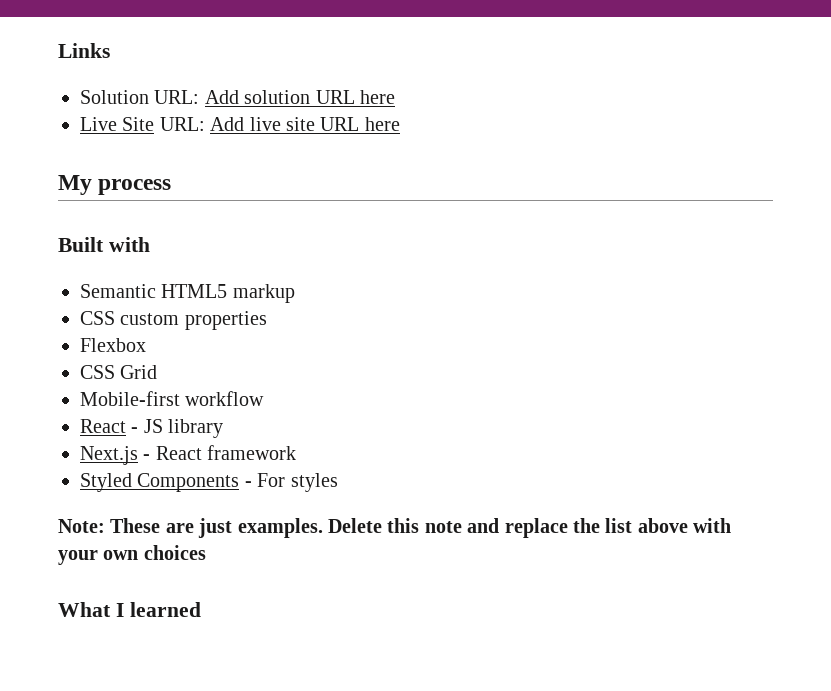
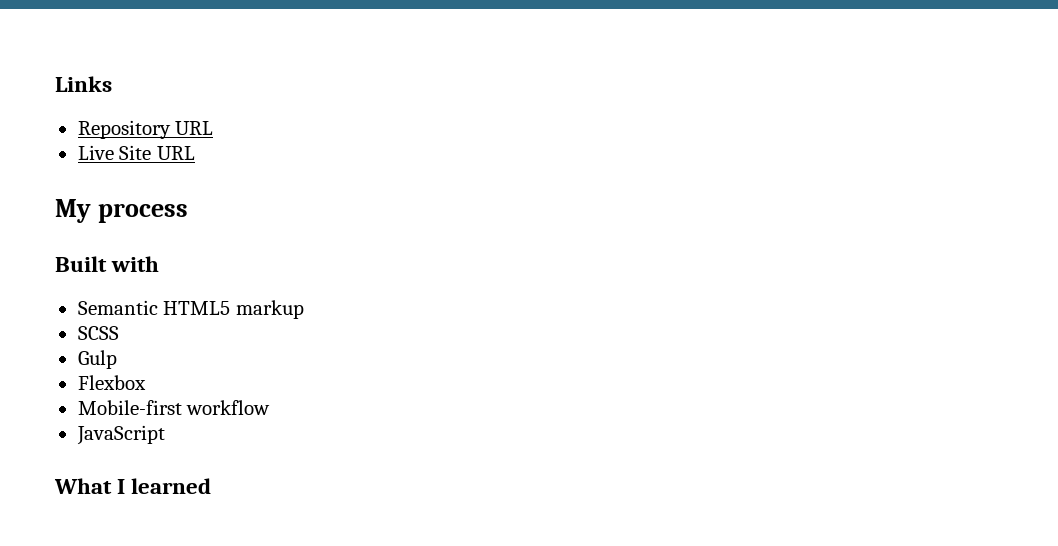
- Solution URL: Add solution URL here
+ Repository URL
- Live Site URL: Add live site URL here
+ Live Site URL
- CSS custom properties
+ SCSS
+ Gulp
- CSS Grid
- React - JS library
- Next.js - React framework
- Styled Components - For styles
- Note: These are just examples. Delete this note and replace the list above with your own choices
+ JavaScript

